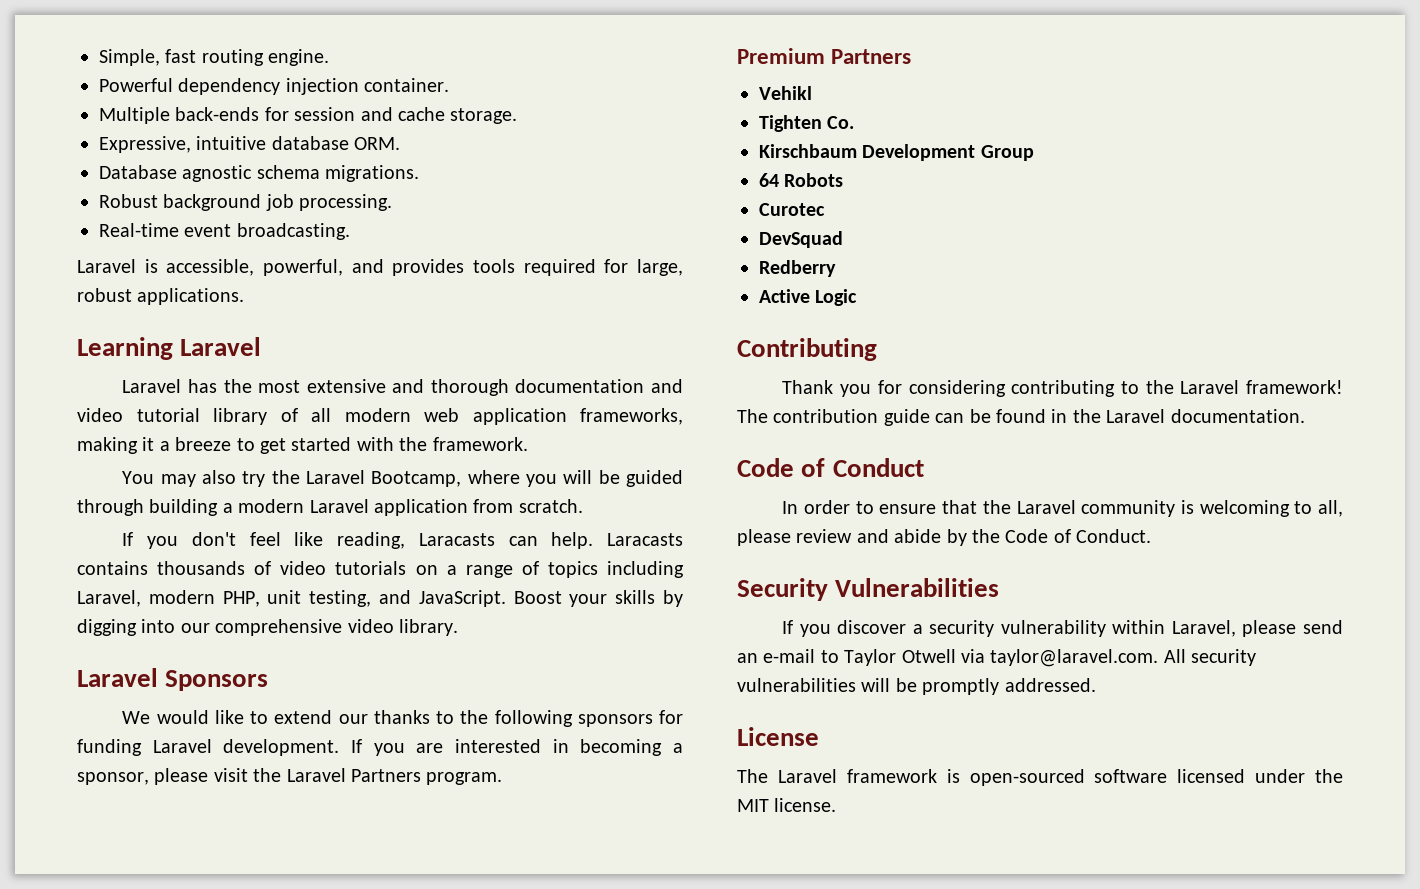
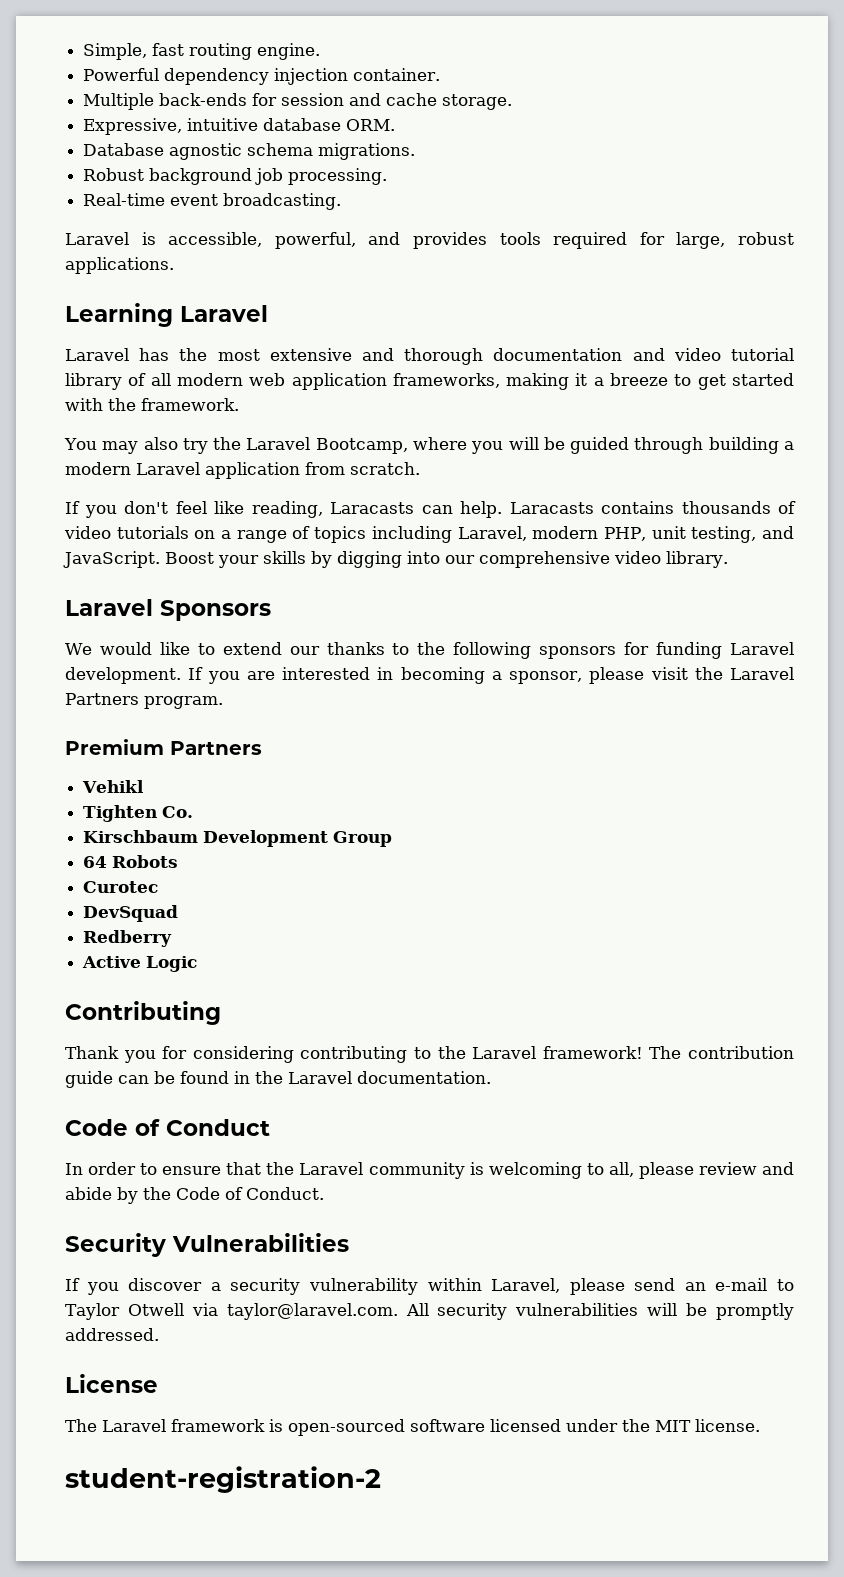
+ student-registration-2

